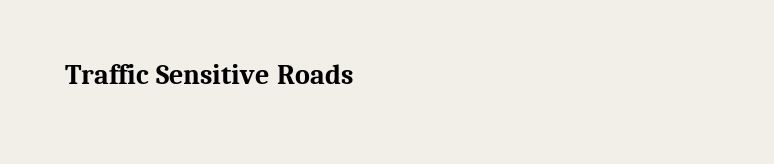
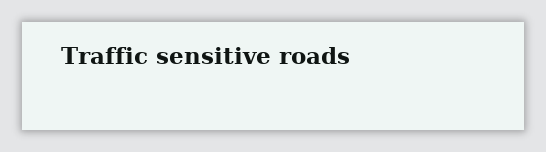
- Traffic Sensitive Roads
+ Traffic sensitive roads

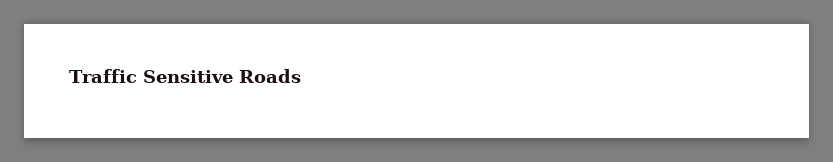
- Traffic sensitive roads
+ Traffic Sensitive Roads

